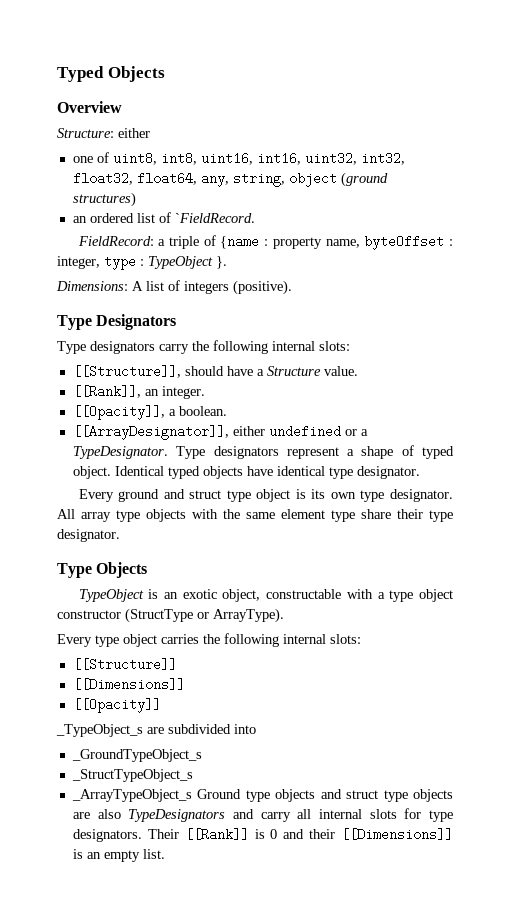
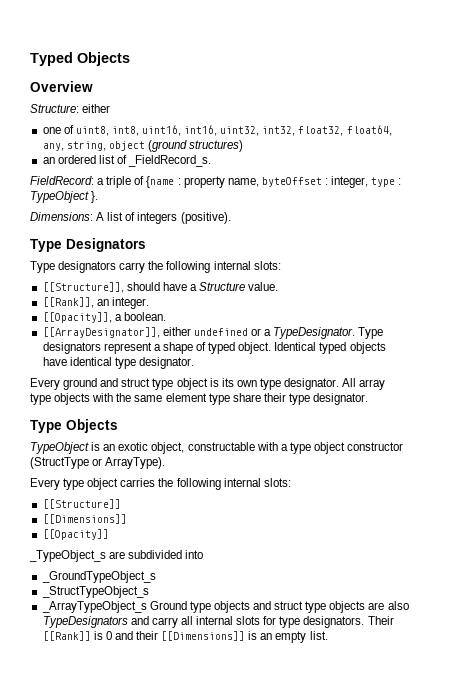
- an ordered list of `FieldRecord.
+ an ordered list of _FieldRecord_s.

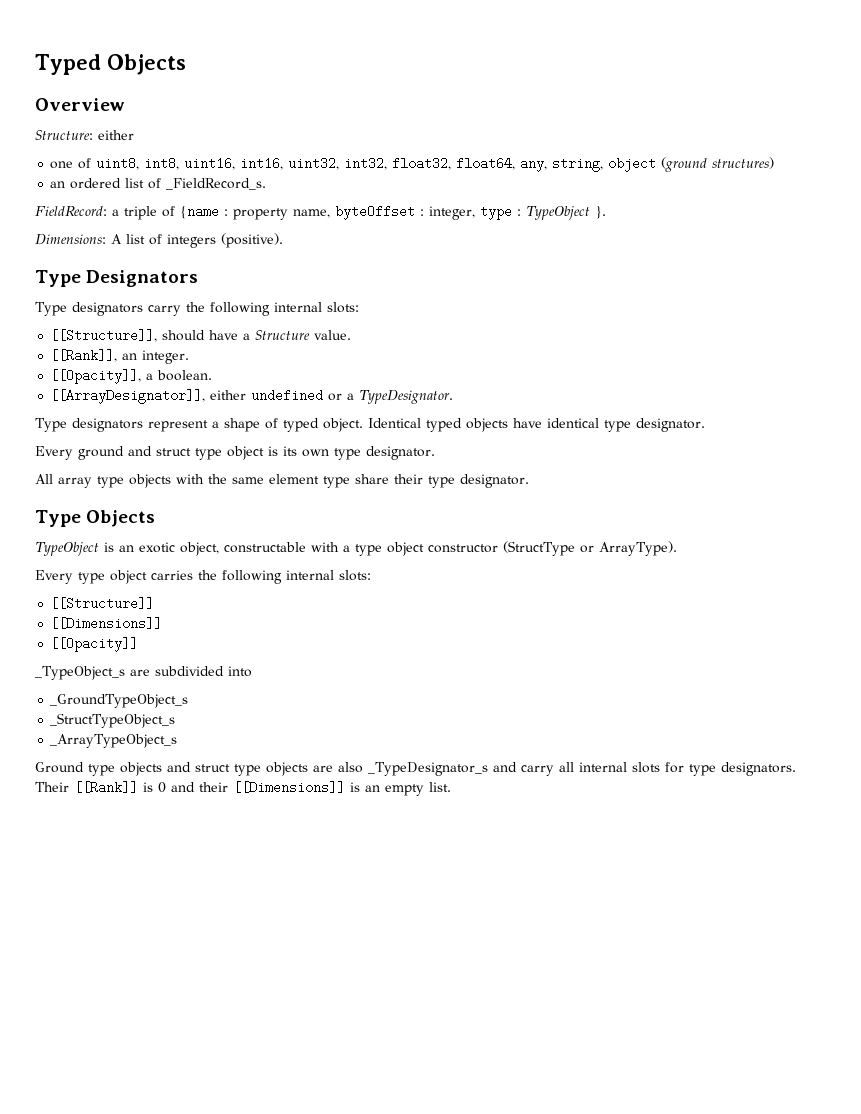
- [[ArrayDesignator]], either undefined or a TypeDesignator. Type designators represent a shape of typed object.
+ [[ArrayDesignator]], either undefined or a TypeDesignator.
+ Type designators represent a shape of typed object.
- Every ground and struct type object is its own type designator. All array type objects with the same element type share their type designator.
+ Every ground and struct type object is its own type designator.
+ All array type objects with the same element type share their type designator.
- _ArrayTypeObject_s Ground type objects and struct type objects are also TypeDesignators and carry all internal slots for type designators.
+ _ArrayTypeObject_s
+ Ground type objects and struct type objects are also _TypeDesignator_s and carry all internal slots for type designators.

